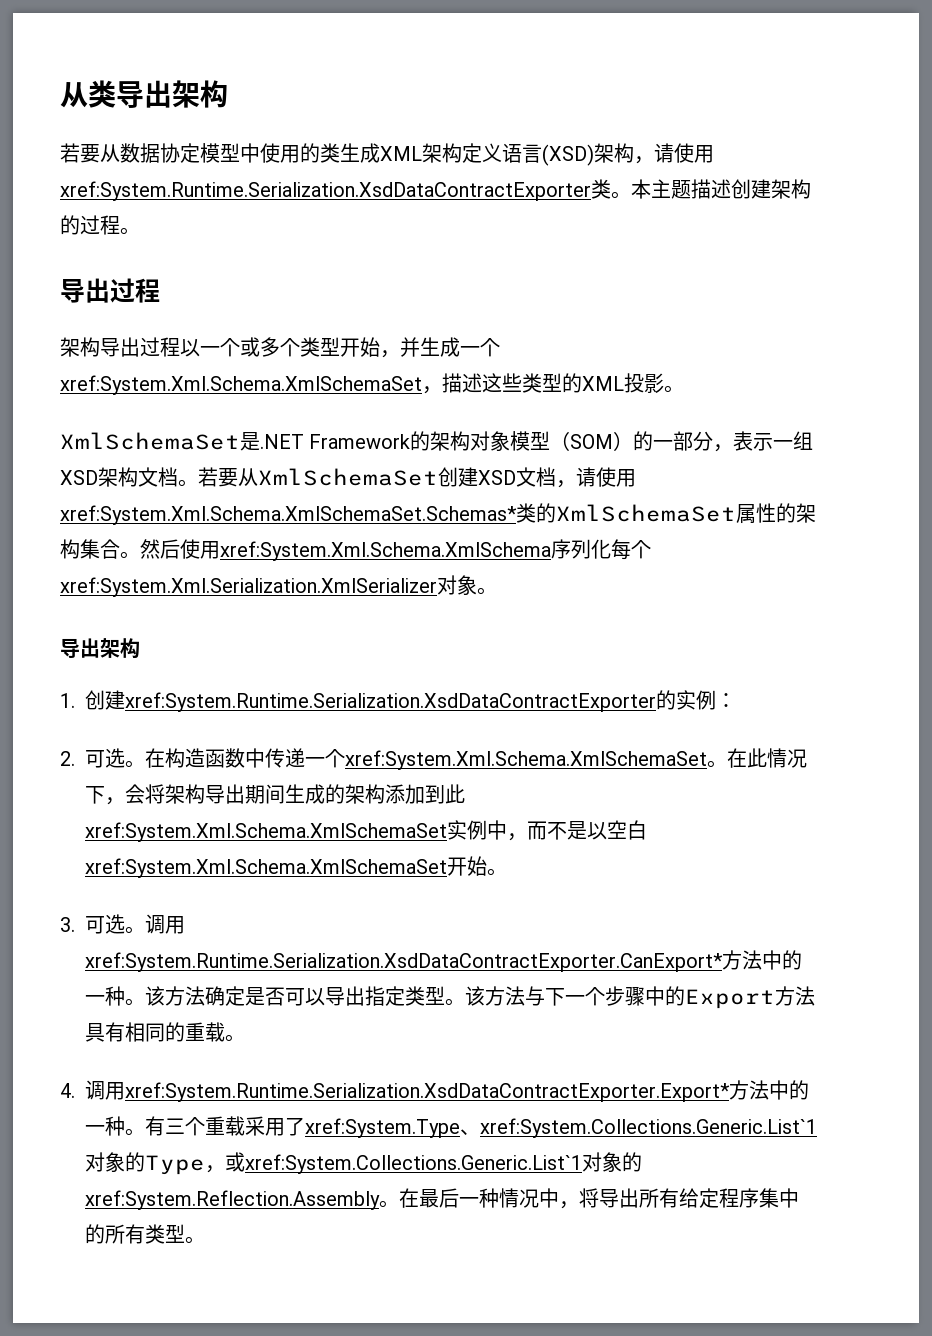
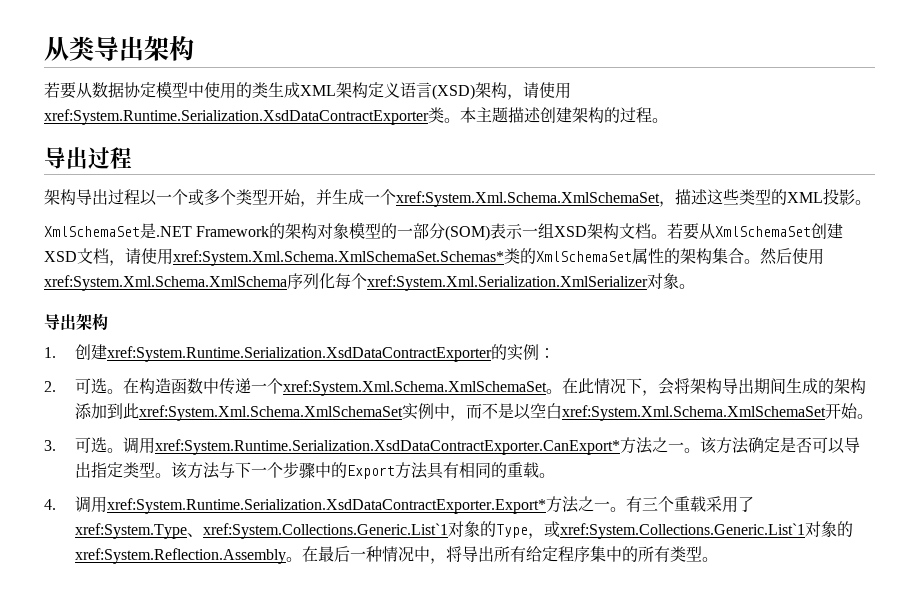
- XmlSchemaSet是.NET Framework的架构对象模型（SOM）的一部分，表示一组XSD架构文档。
+ XmlSchemaSet是.NET Framework的架构对象模型的一部分(SOM)表示一组XSD架构文档。
- 调用xref:System.Runtime.Serialization.XsdDataContractExporter.CanExport*方法中的一种。
+ 调用xref:System.Runtime.Serialization.XsdDataContractExporter.CanExport*方法之一。
- 4.调用xref:System.Runtime.Serialization.XsdDataContractExporter.Export*方法中的一种。
+ 4.调用xref:System.Runtime.Serialization.XsdDataContractExporter.Export*方法之一。

